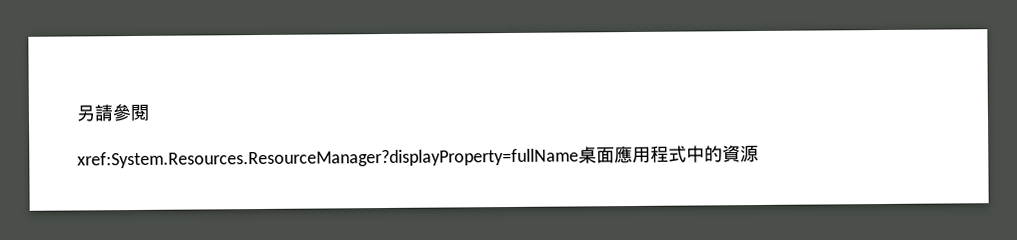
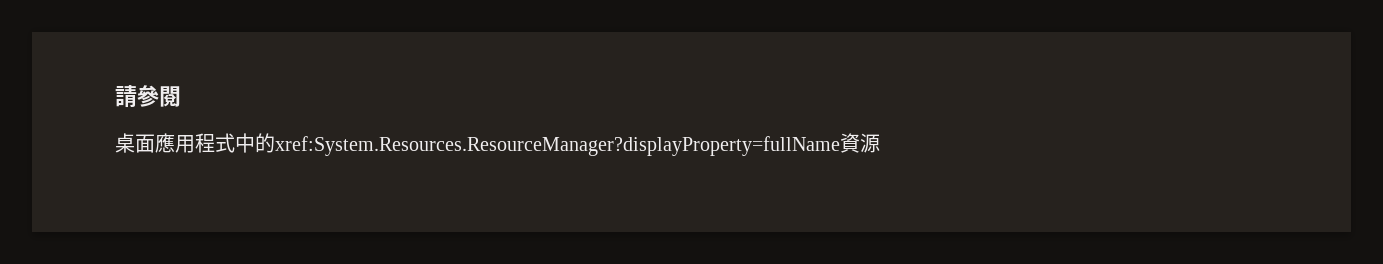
- 另請參閱
+ 請參閱
- xref:System.Resources.ResourceManager?displayProperty=fullName桌面應用程式中的資源
+ 桌面應用程式中的xref:System.Resources.ResourceManager?displayProperty=fullName資源

